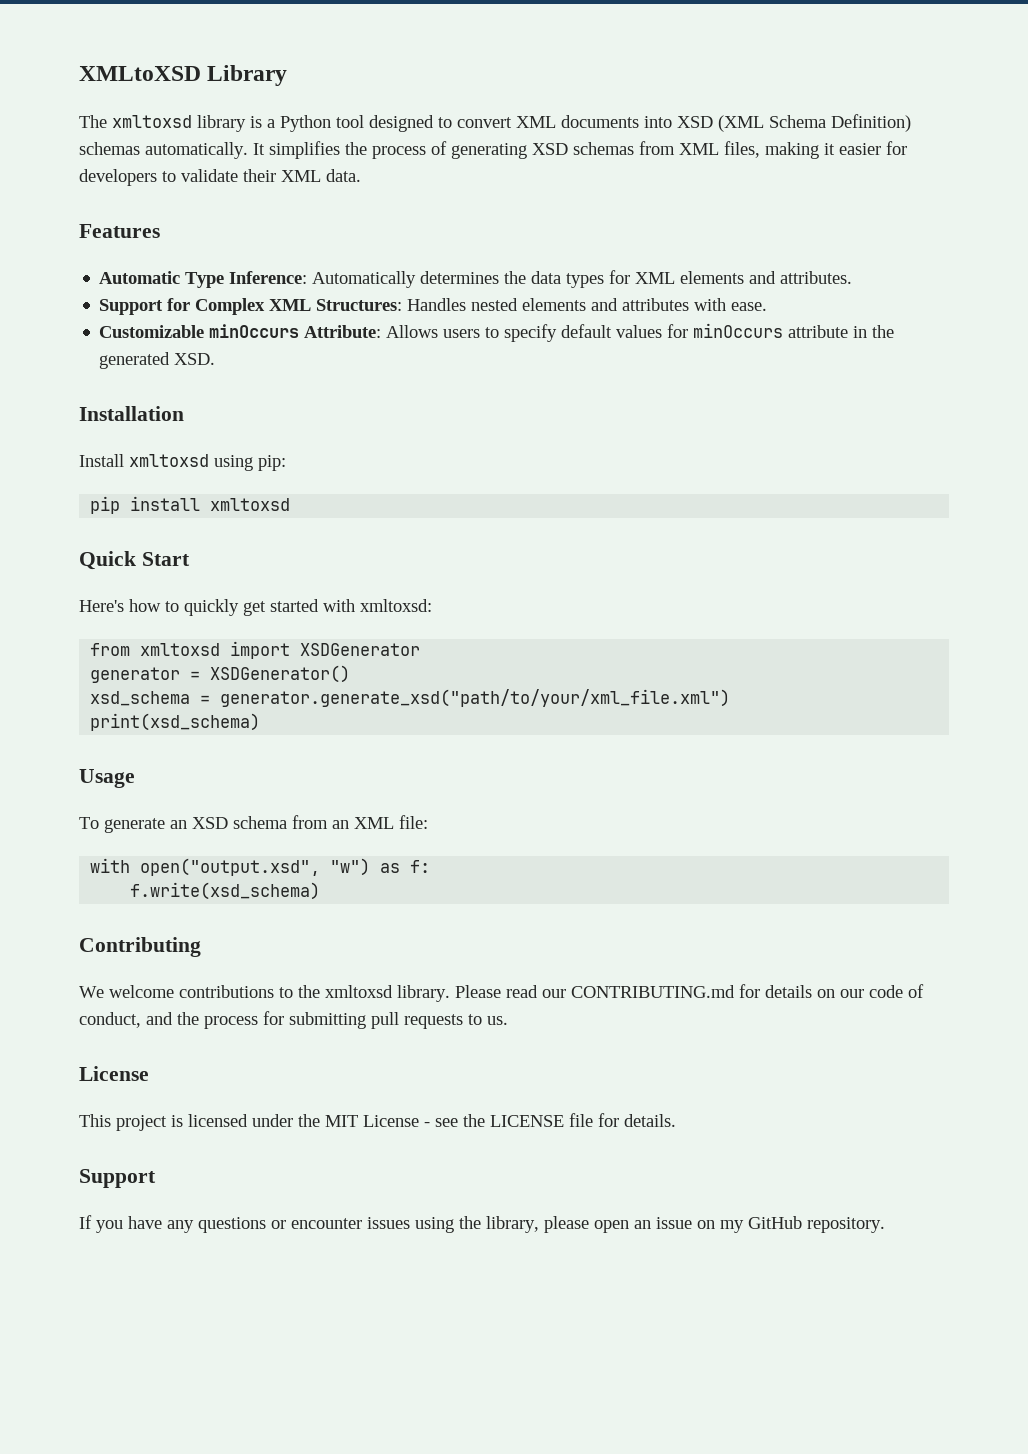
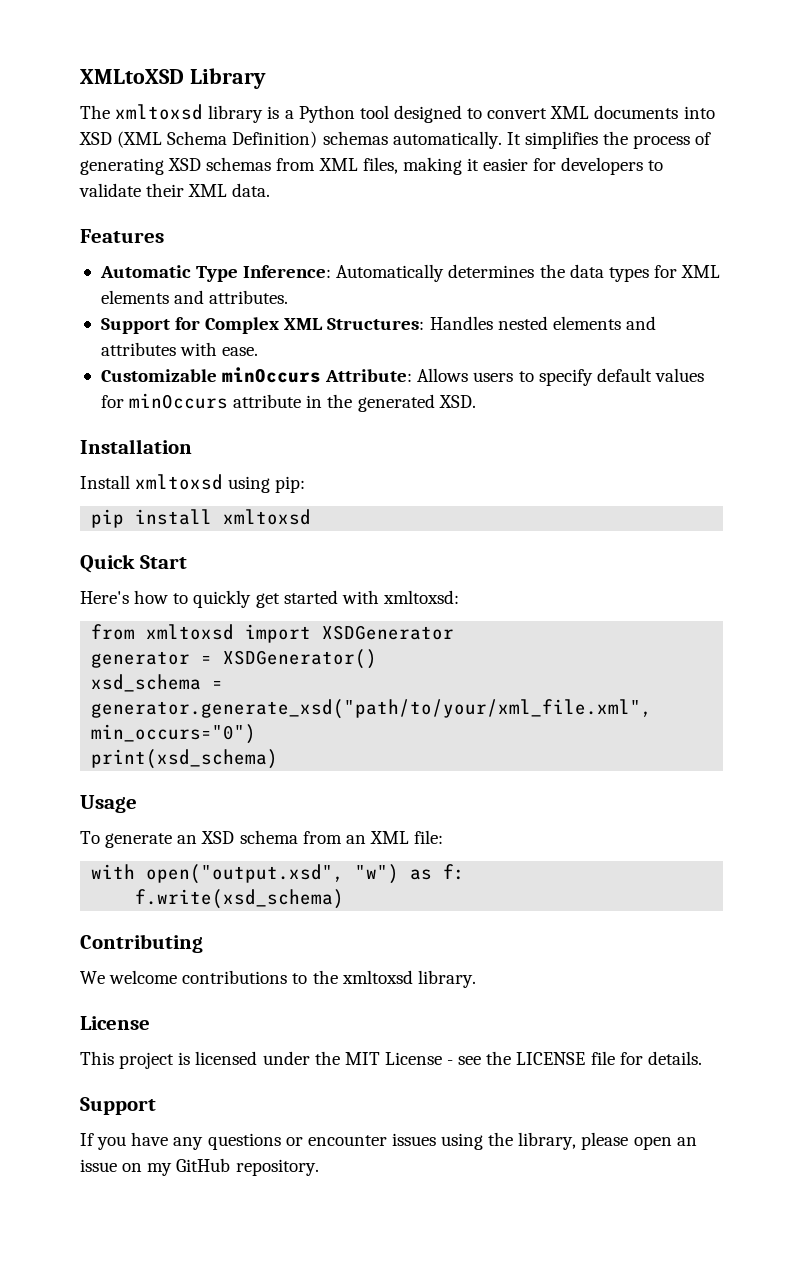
- xsd_schema = generator.generate_xsd("path/to/your/xml_file.xml")
+ xsd_schema = generator.generate_xsd("path/to/your/xml_file.xml", min_occurs="0")
- Please read our CONTRIBUTING.md for details on our code of conduct, and the process for submitting pull requests to us.

